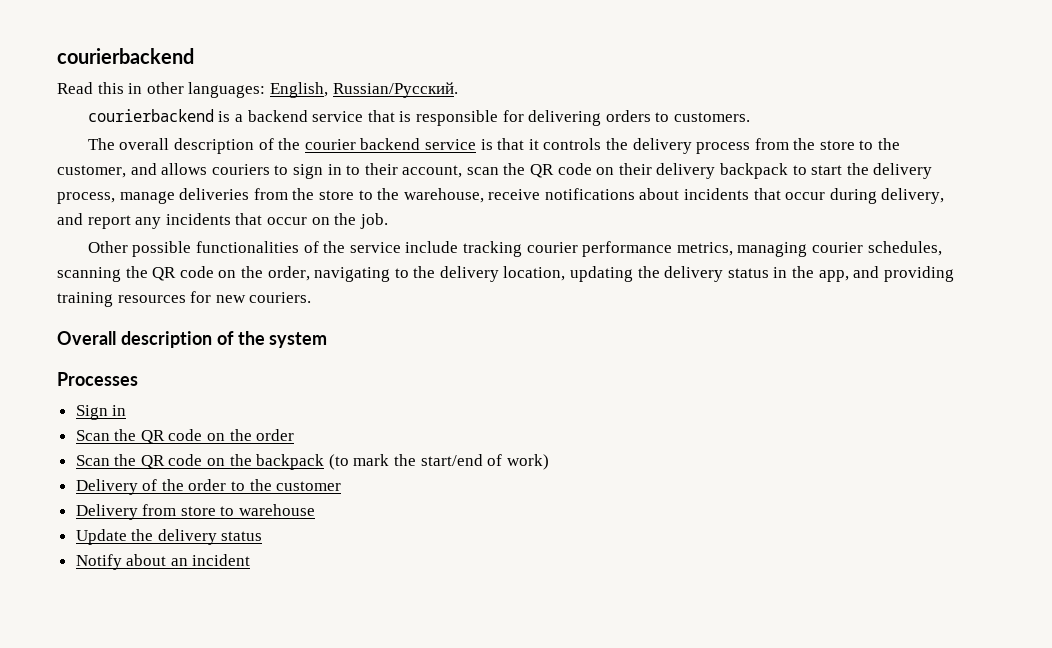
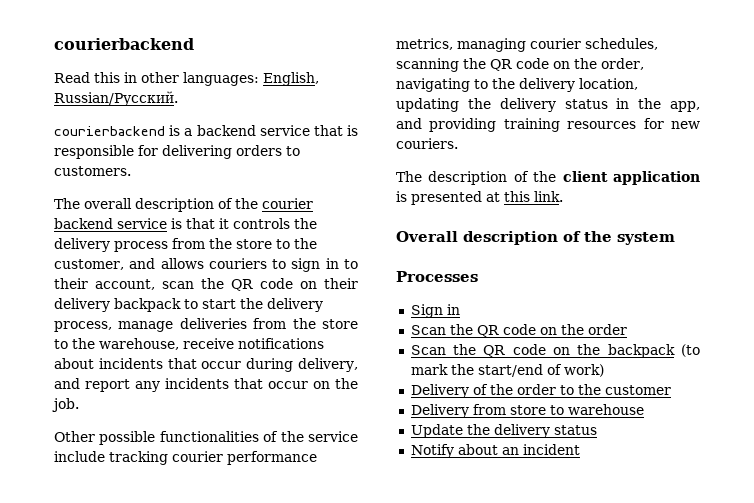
+ The description of the client application is presented at this link.

